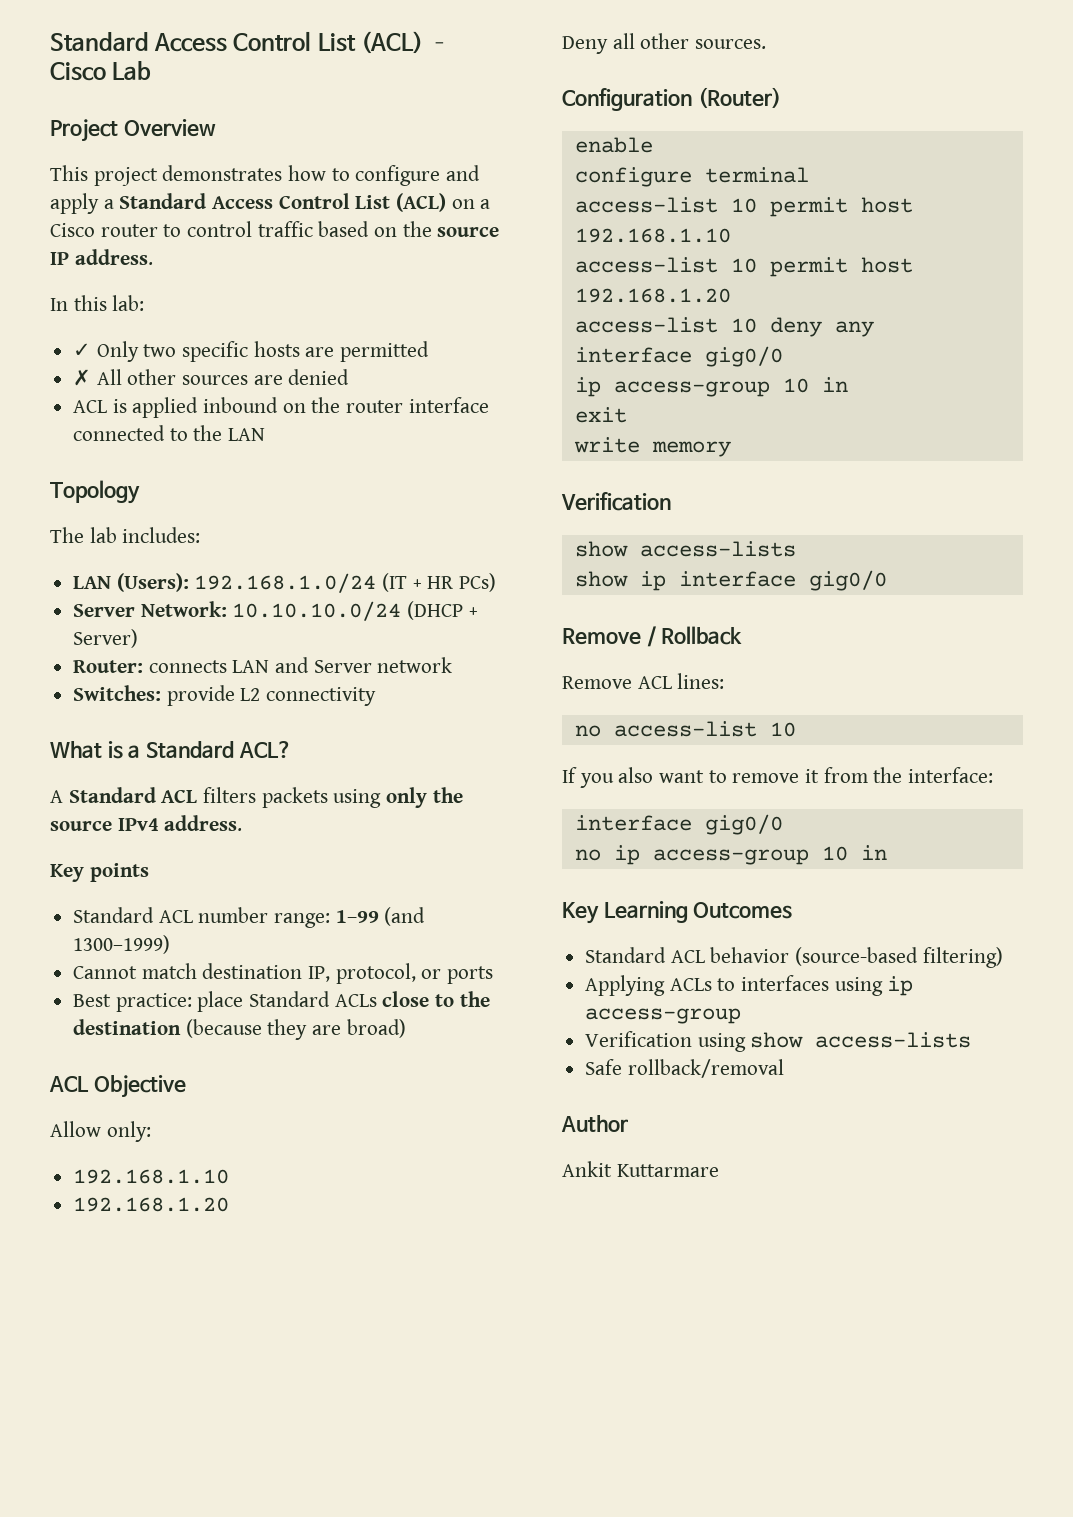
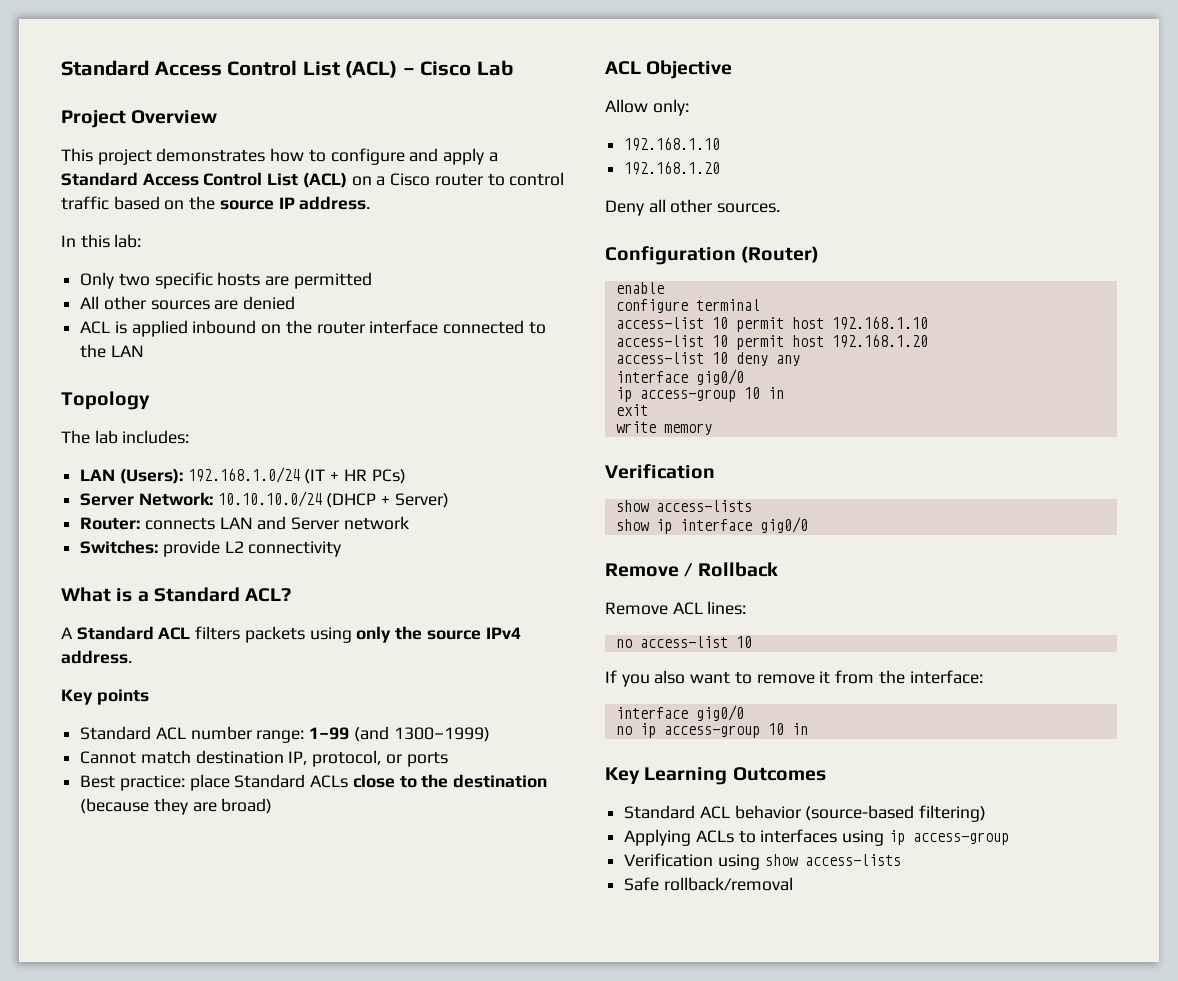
- ✓ Only two specific hosts are permitted
+ Only two specific hosts are permitted
- ✗ All other sources are denied
+ All other sources are denied
- Author
- Ankit Kuttarmare

